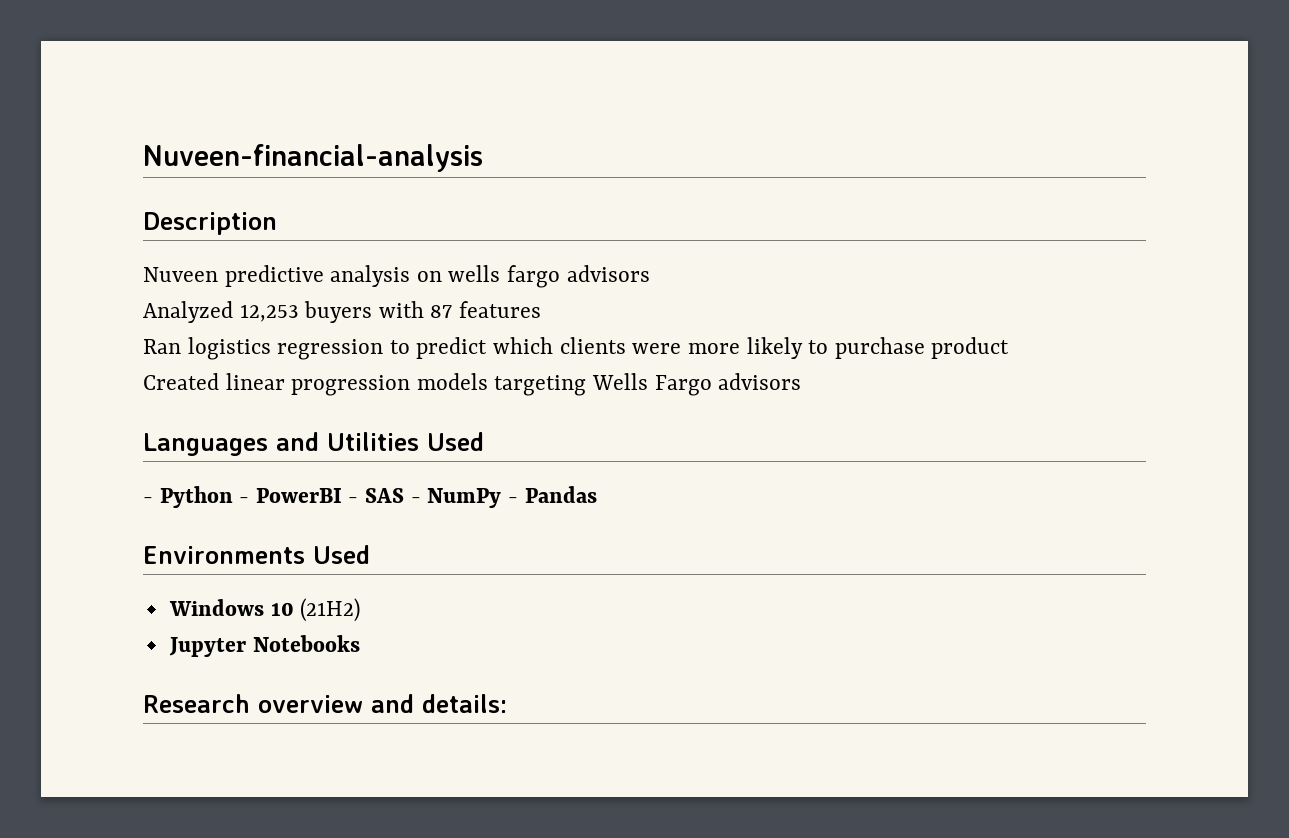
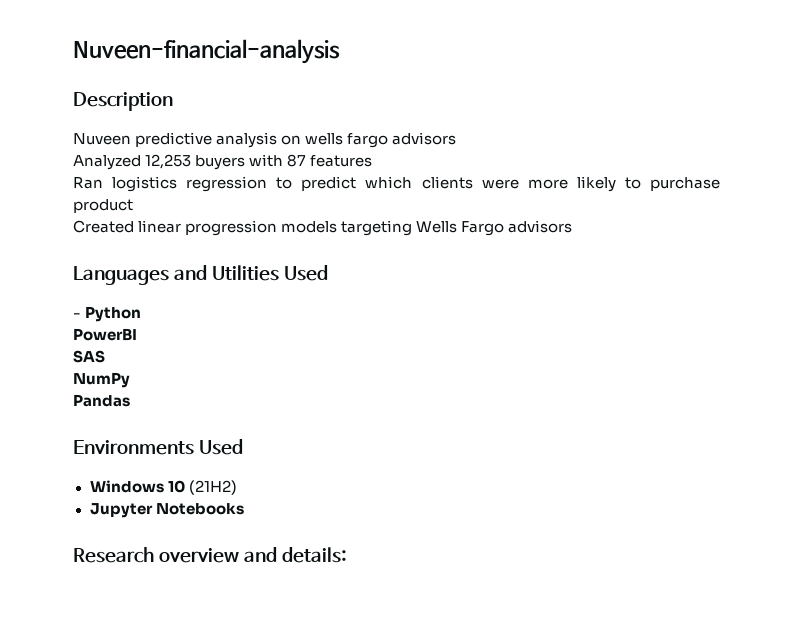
- - Python - PowerBI - SAS - NumPy - Pandas
+ - Python
+ PowerBI
+ SAS
+ NumPy
+ Pandas

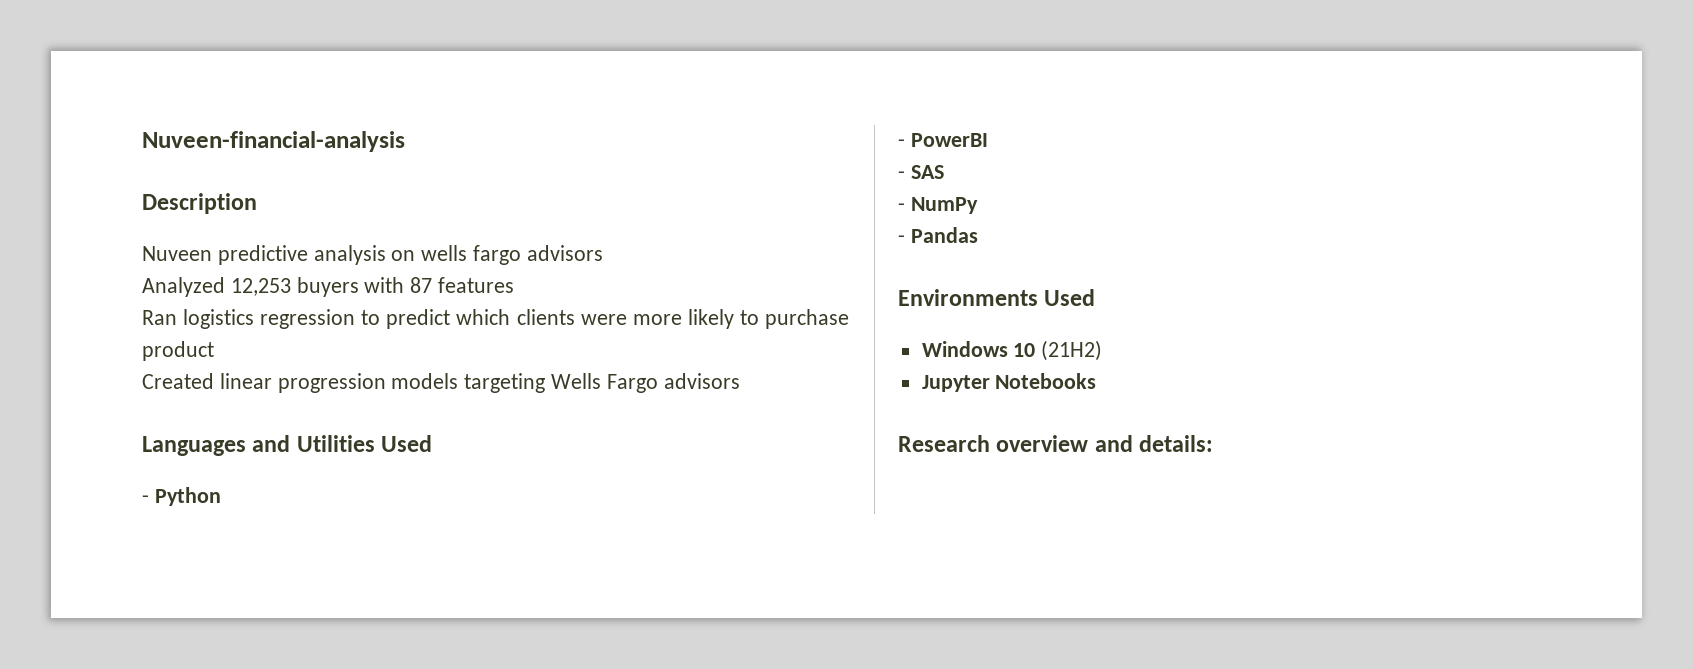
- PowerBI
+ - PowerBI
- SAS
+ - SAS
- NumPy
+ - NumPy
- Pandas
+ - Pandas

